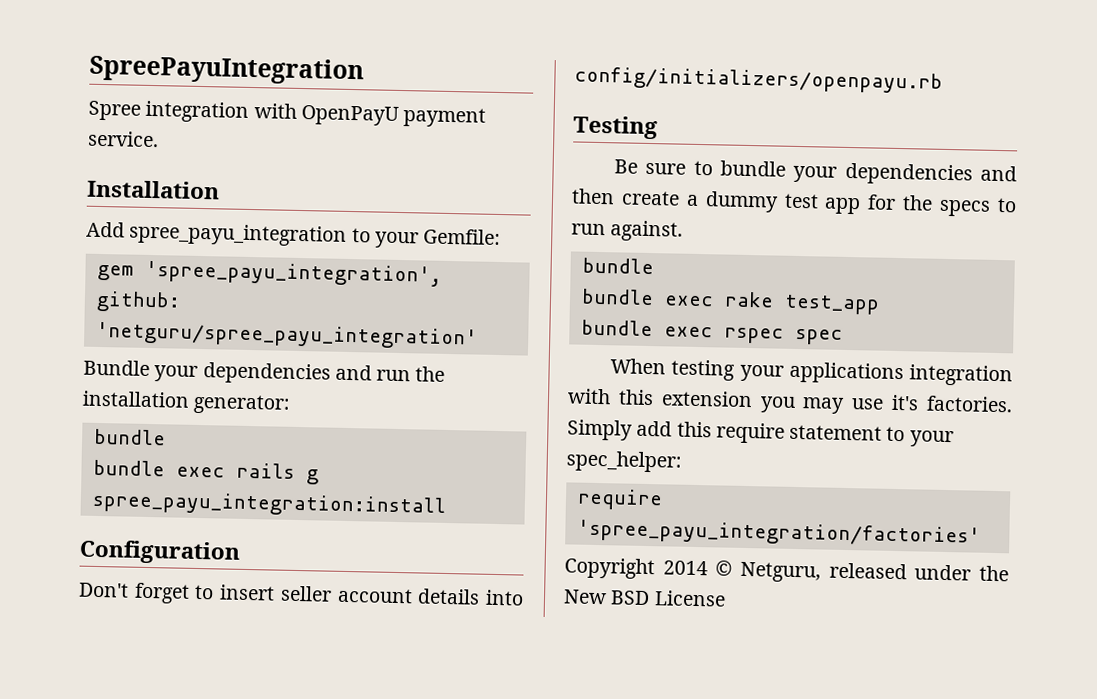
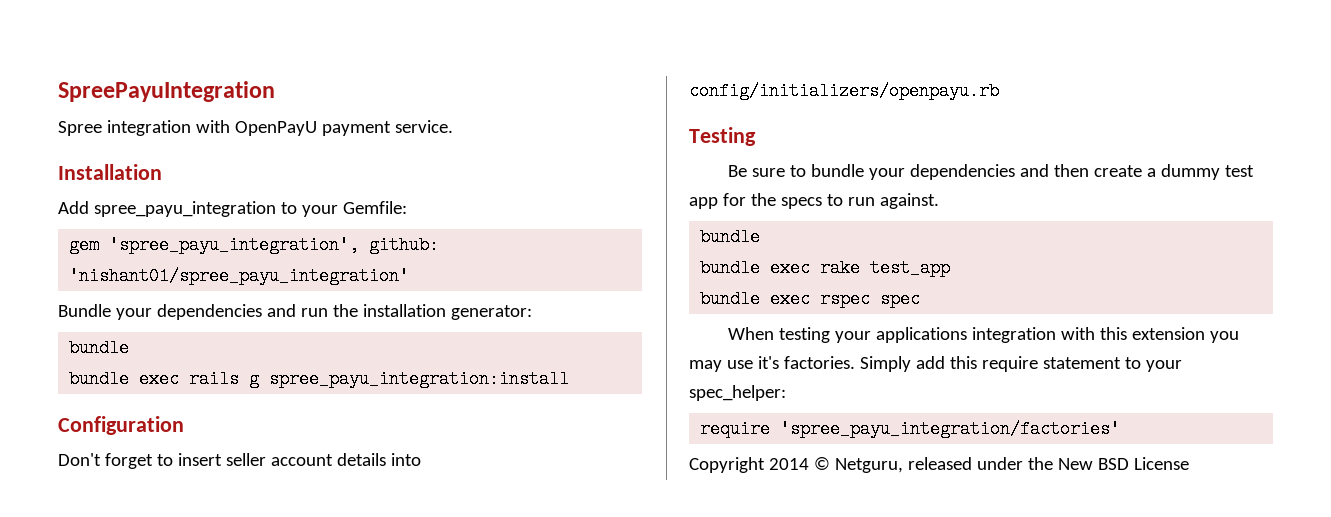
- gem 'spree_payu_integration', github: 'netguru/spree_payu_integration'
+ gem 'spree_payu_integration', github: 'nishant01/spree_payu_integration'

